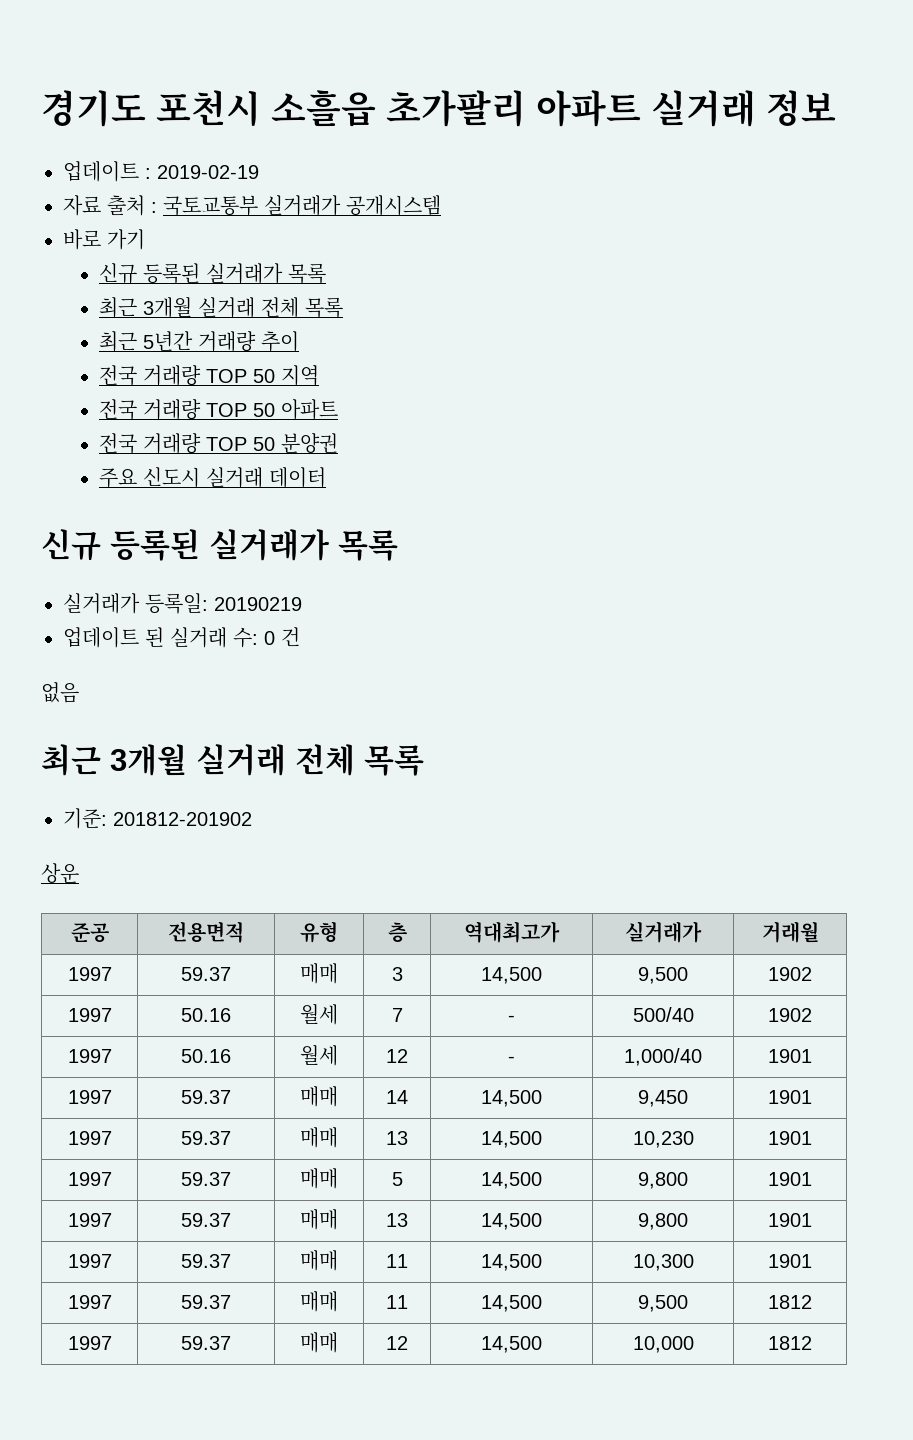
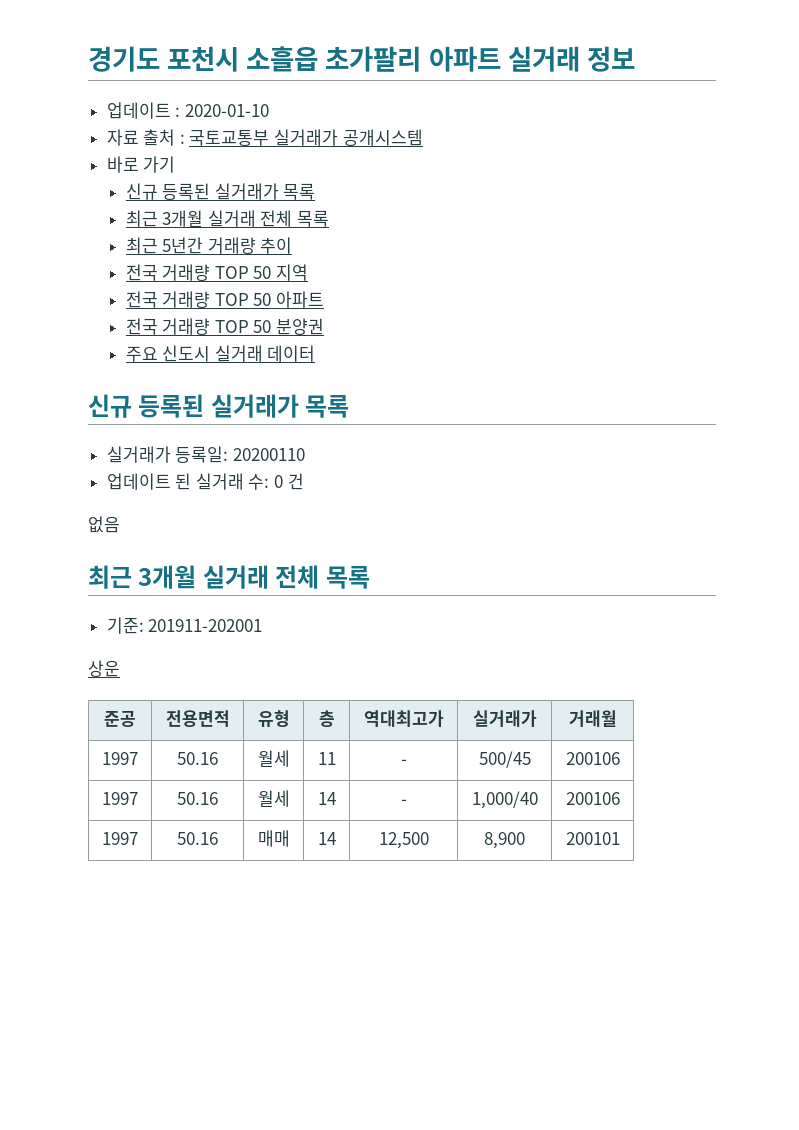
- 업데이트 : 2019-02-19
+ 업데이트 : 2020-01-10
- 실거래가 등록일: 20190219
+ 실거래가 등록일: 20200110
- 기준: 201812-201902
+ 기준: 201911-202001
- 1997 | 59.37 | 매매 | 3 | 14,500 | 9,500 | 1902
- 1997 | 50.16 | 월세 | 7 | - | 500/40 | 1902
- 1997 | 50.16 | 월세 | 12 | - | 1,000/40 | 1901
- 1997 | 59.37 | 매매 | 14 | 14,500 | 9,450 | 1901
- 1997 | 59.37 | 매매 | 13 | 14,500 | 10,230 | 1901
- 1997 | 59.37 | 매매 | 5 | 14,500 | 9,800 | 1901
- 1997 | 59.37 | 매매 | 13 | 14,500 | 9,800 | 1901
- 1997 | 59.37 | 매매 | 11 | 14,500 | 10,300 | 1901
- 1997 | 59.37 | 매매 | 11 | 14,500 | 9,500 | 1812
- 1997 | 59.37 | 매매 | 12 | 14,500 | 10,000 | 1812
+ 1997 | 50.16 | 월세 | 11 | - | 500/45 | 200106
+ 1997 | 50.16 | 월세 | 14 | - | 1,000/40 | 200106
+ 1997 | 50.16 | 매매 | 14 | 12,500 | 8,900 | 200101

